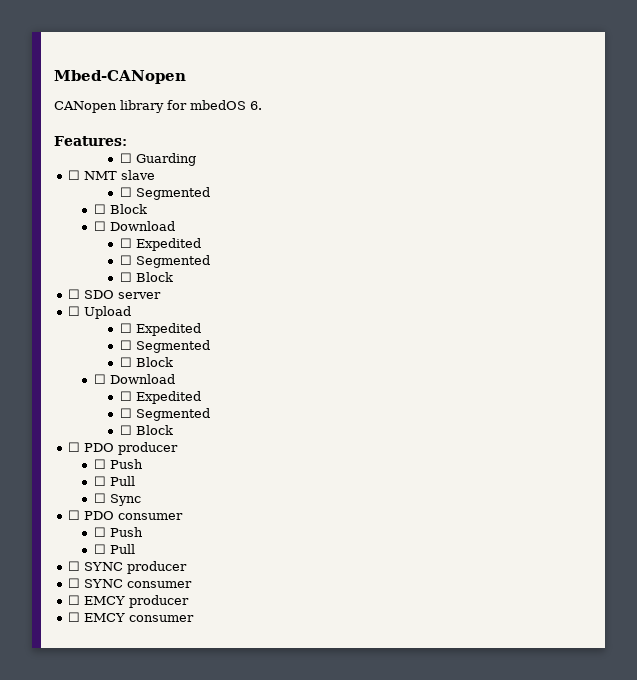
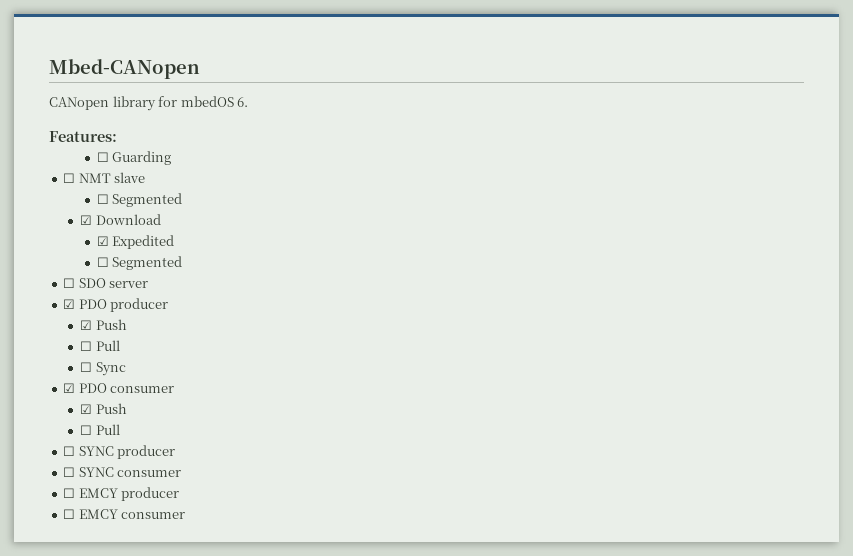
  ☐ NMT slave
  ☐ Segmented
- ☐ Block
- ☐ Download
- ☐ Expedited
+ ☑ Download
+ ☑ Expedited
  ☐ Segmented
- ☐ Block
- ☐ Upload
- ☐ Expedited
- ☐ Segmented
- ☐ Block
- ☐ Download
- ☐ Expedited
- ☐ Segmented
- ☐ Block
- ☐ PDO producer
- ☐ Push
+ ☑ PDO producer
+ ☑ Push
- ☐ PDO consumer
- ☐ Push
+ ☑ PDO consumer
+ ☑ Push

